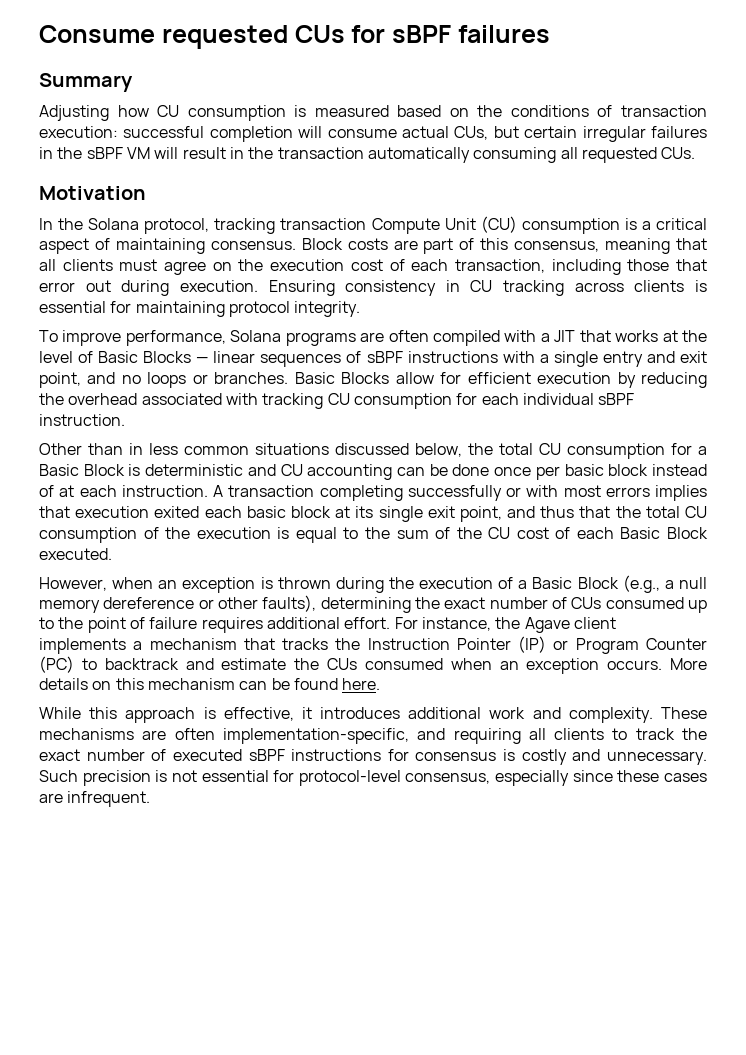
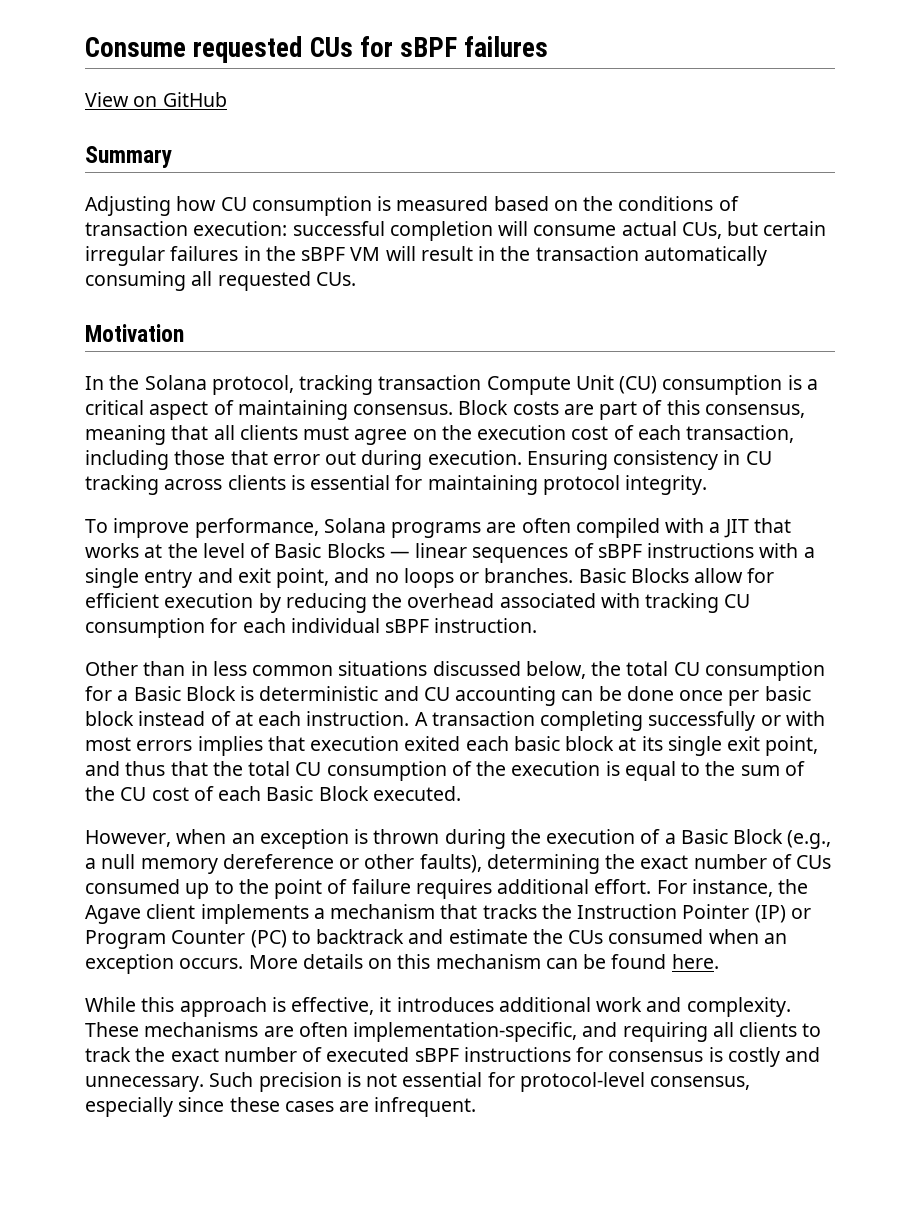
+ View on GitHub

